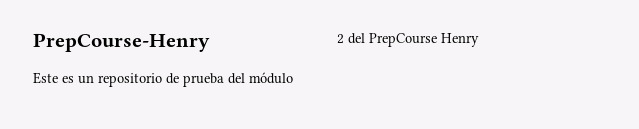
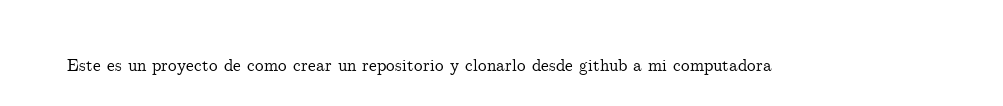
- PrepCourse-Henry
- Este es un repositorio de prueba del módulo 2 del PrepCourse Henry
+ Este es un proyecto de como crear un repositorio y clonarlo desde github a mi computadora

